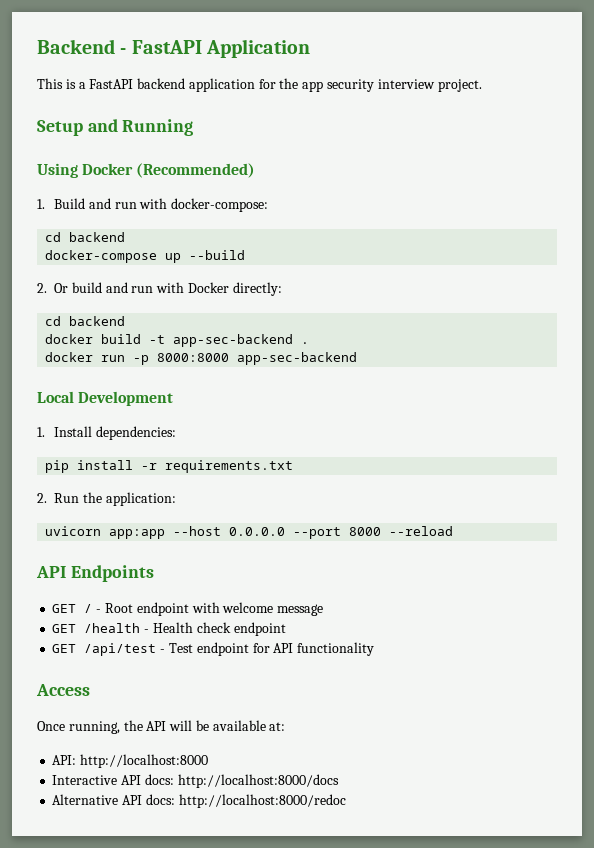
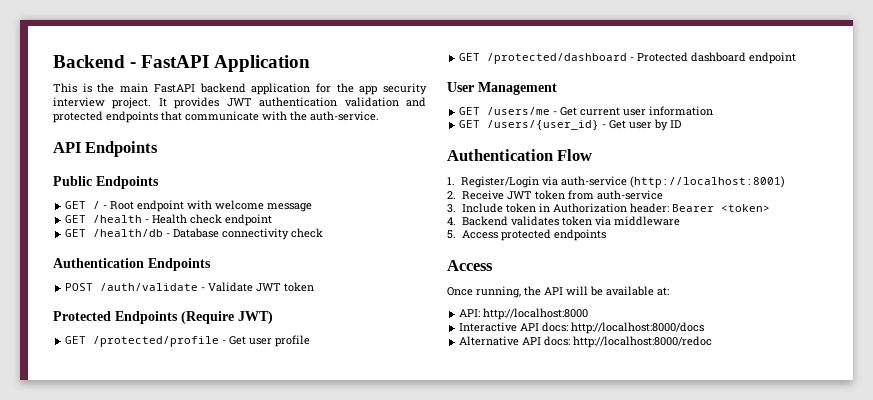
- This is a FastAPI backend application for the app security interview project.
- Setup and Running
- Using Docker (Recommended)
- 1. Build and run with docker-compose:
- cd backend
- docker-compose up --build
- 2. Or build and run with Docker directly:
- cd backend
- docker build -t app-sec-backend .
- docker run -p 8000:8000 app-sec-backend
- Local Development
- 1. Install dependencies:
- pip install -r requirements.txt
- 2. Run the application:
- uvicorn app:app --host 0.0.0.0 --port 8000 --reload
+ This is the main FastAPI backend application for the app security interview project. It provides JWT authentication validation and protected endpoints that communicate with the auth-service.
+ Public Endpoints
- GET /api/test - Test endpoint for API functionality
+ GET /health/db - Database connectivity check
+ Authentication Endpoints
+ POST /auth/validate - Validate JWT token
+ Protected Endpoints (Require JWT)
+ GET /protected/profile - Get user profile
+ GET /protected/dashboard - Protected dashboard endpoint
+ User Management
+ GET /users/me - Get current user information
+ GET /users/{user_id} - Get user by ID
+ Authentication Flow
+ 1. Register/Login via auth-service (http://localhost:8001)
+ 2. Receive JWT token from auth-service
+ 3. Include token in Authorization header: Bearer <token>
+ 4. Backend validates token via middleware
+ 5. Access protected endpoints

